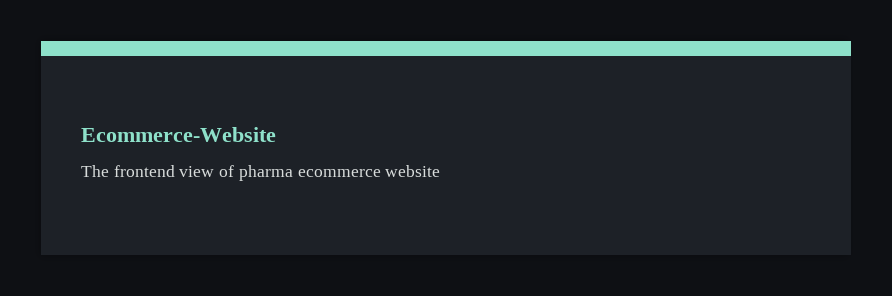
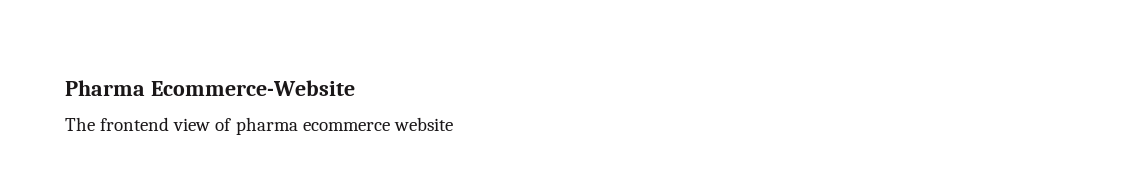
- Ecommerce-Website
+ Pharma Ecommerce-Website

